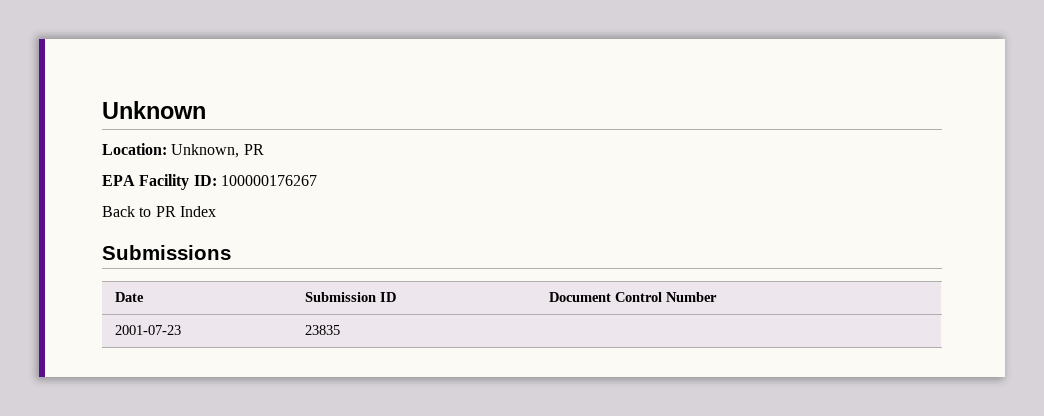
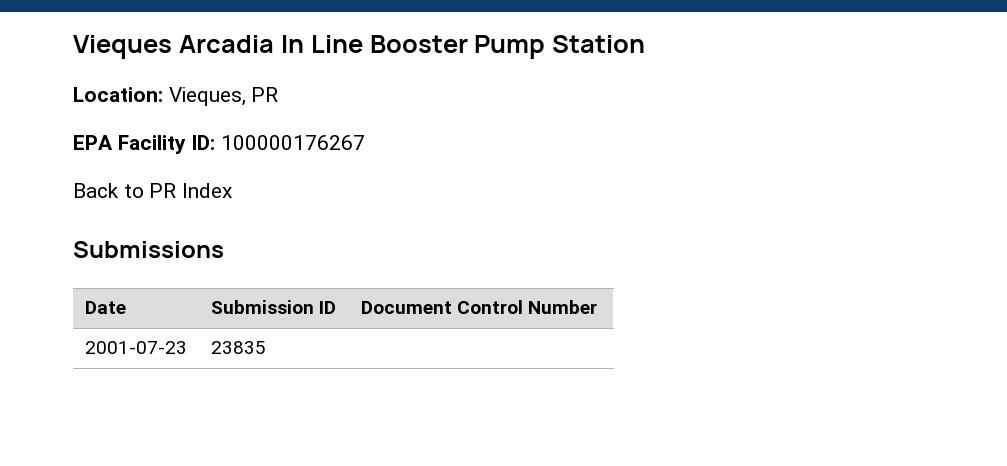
- Unknown
+ Vieques Arcadia In Line Booster Pump Station
- Location: Unknown, PR
+ Location: Vieques, PR

